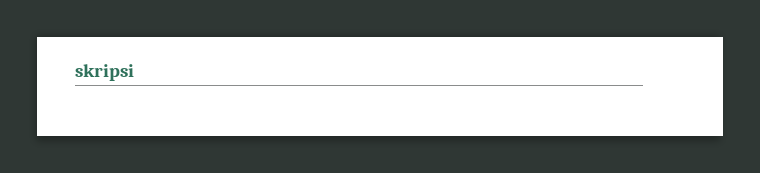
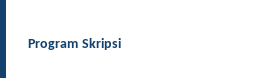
- skripsi
+ Program Skripsi

